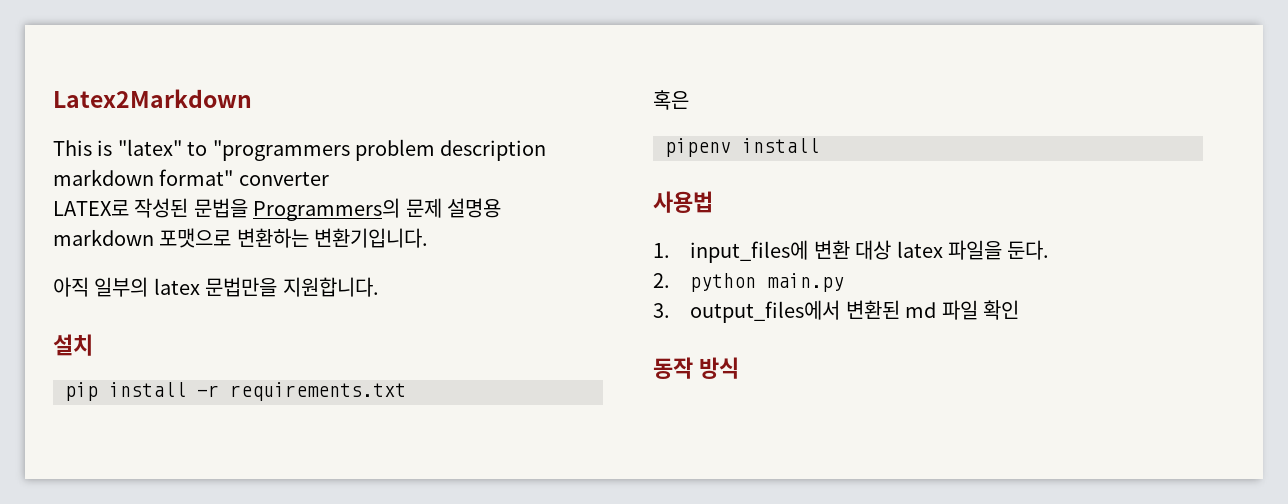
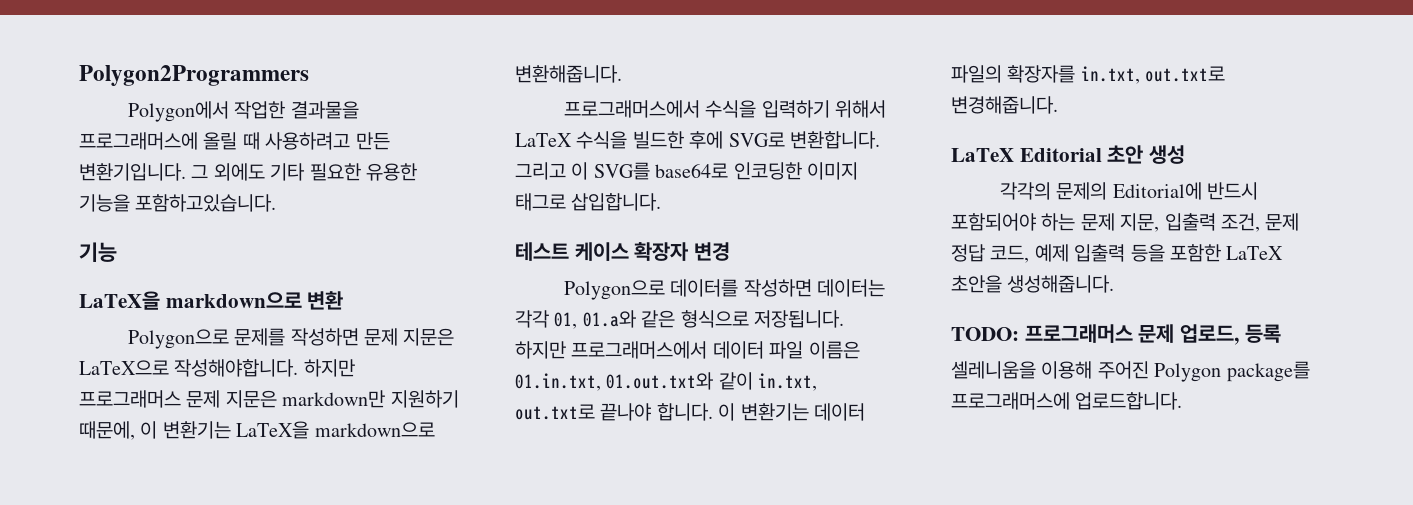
- Latex2Markdown
- This is "latex" to "programmers problem description markdown format" converter
- LATEX로 작성된 문법을 Programmers의 문제 설명용 markdown 포맷으로 변환하는 변환기입니다.
- 아직 일부의 latex 문법만을 지원합니다.
- 설치
- pip install -r requirements.txt
- 혹은
- pipenv install
- 사용법
- 1. input_files에 변환 대상 latex 파일을 둔다.
- 2. python main.py
- 3. output_files에서 변환된 md 파일 확인
- 동작 방식
+ Polygon2Programmers
+ Polygon에서 작업한 결과물을 프로그래머스에 올릴 때 사용하려고 만든 변환기입니다. 그 외에도 기타 필요한 유용한 기능을 포함하고있습니다.
+ 기능
+ LaTeX을 markdown으로 변환
+ Polygon으로 문제를 작성하면 문제 지문은 LaTeX으로 작성해야합니다. 하지만 프로그래머스 문제 지문은 markdown만 지원하기 때문에, 이 변환기는 LaTeX을 markdown으로 변환해줍니다.
+ 프로그래머스에서 수식을 입력하기 위해서 LaTeX 수식을 빌드한 후에 SVG로 변환합니다. 그리고 이 SVG를 base64로 인코딩한 이미지 태그로 삽입합니다.
+ 테스트 케이스 확장자 변경
+ Polygon으로 데이터를 작성하면 데이터는 각각 01, 01.a와 같은 형식으로 저장됩니다. 하지만 프로그래머스에서 데이터 파일 이름은 01.in.txt, 01.out.txt와 같이 in.txt, out.txt로 끝나야 합니다. 이 변환기는 데이터 파일의 확장자를 in.txt, out.txt로 변경해줍니다.
+ LaTeX Editorial 초안 생성
+ 각각의 문제의 Editorial에 반드시 포함되어야 하는 문제 지문, 입출력 조건, 문제 정답 코드, 예제 입출력 등을 포함한 LaTeX 초안을 생성해줍니다.
+ TODO: 프로그래머스 문제 업로드, 등록
+ 셀레니움을 이용해 주어진 Polygon package를 프로그래머스에 업로드합니다.

